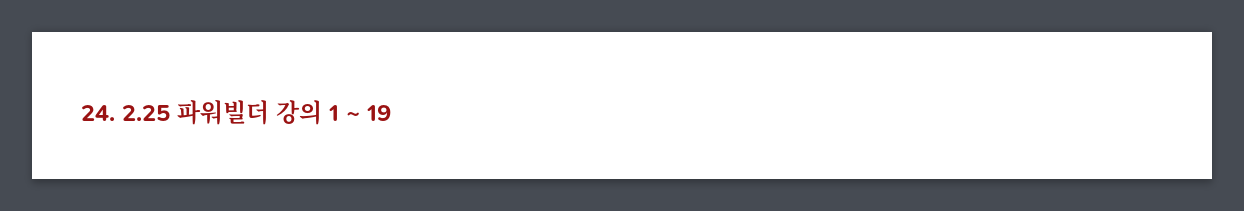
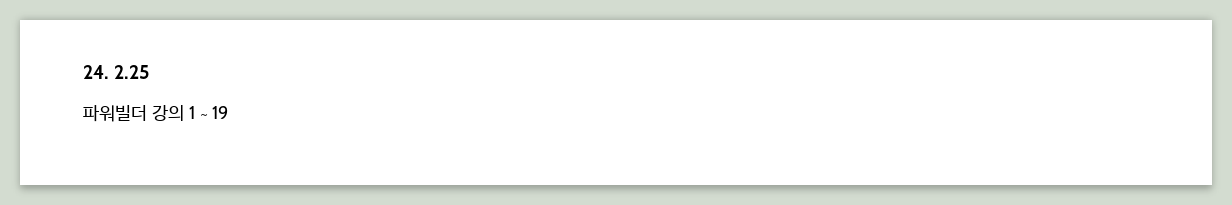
- 24. 2.25 파워빌더 강의 1 ~ 19
+ 24. 2.25
+ 파워빌더 강의 1 ~ 19

